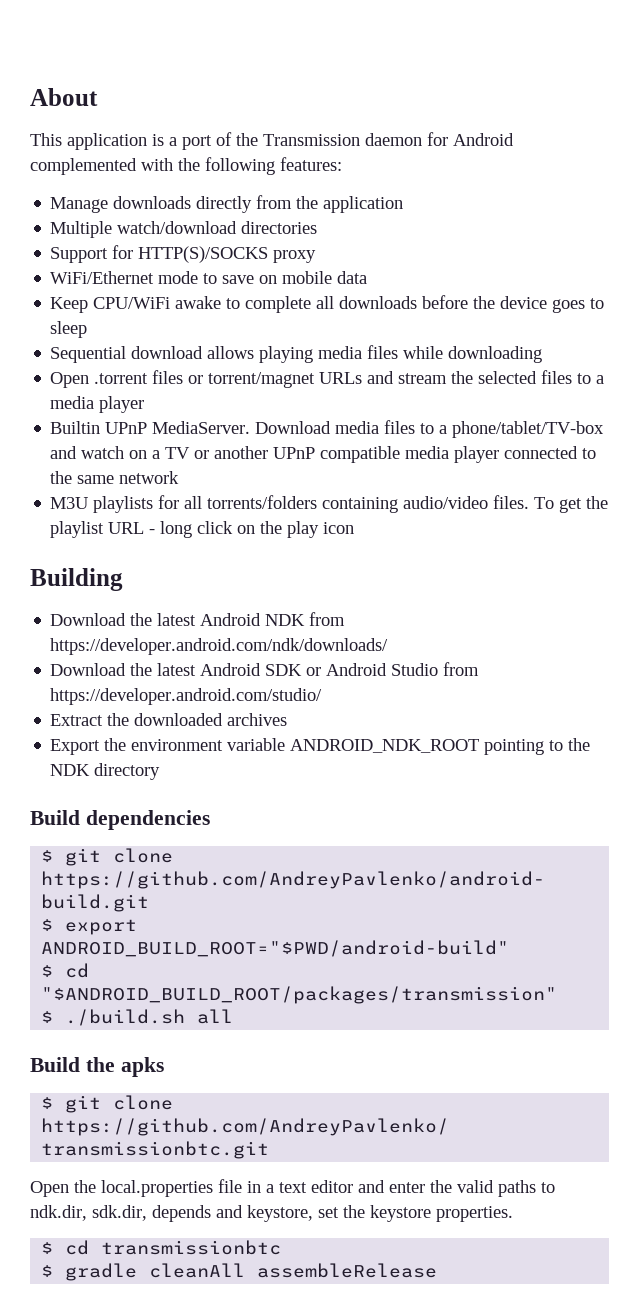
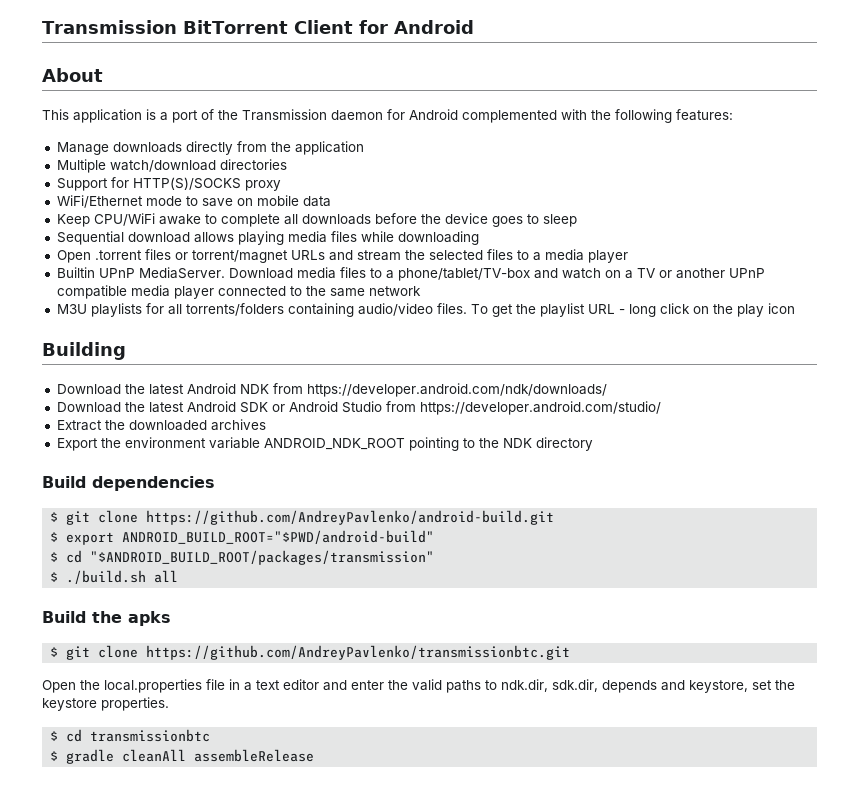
+ Transmission BitTorrent Client for Android

